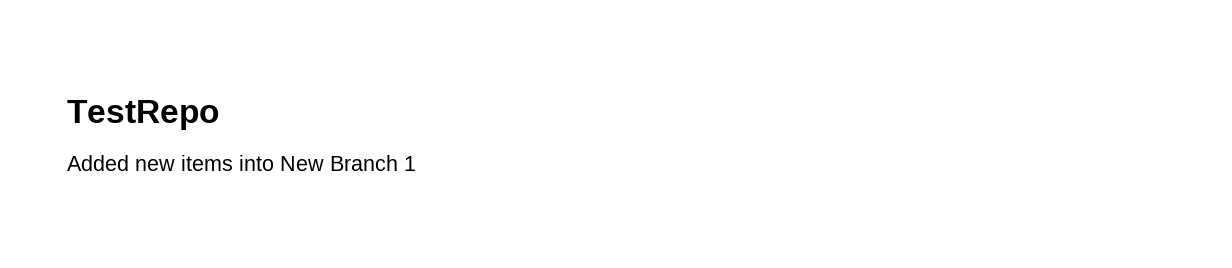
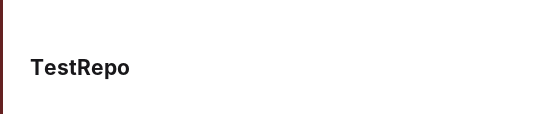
- Added new items into New Branch 1

